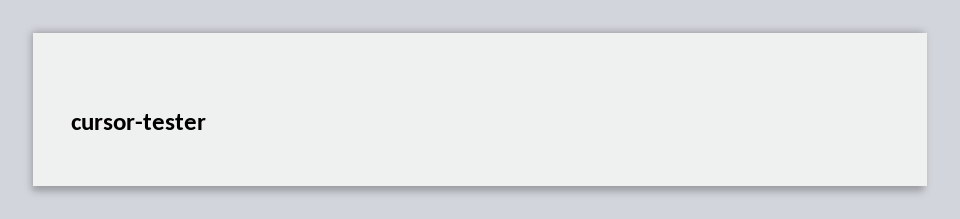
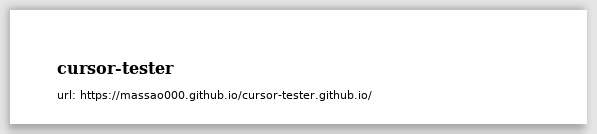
+ url: https://massao000.github.io/cursor-tester.github.io/

